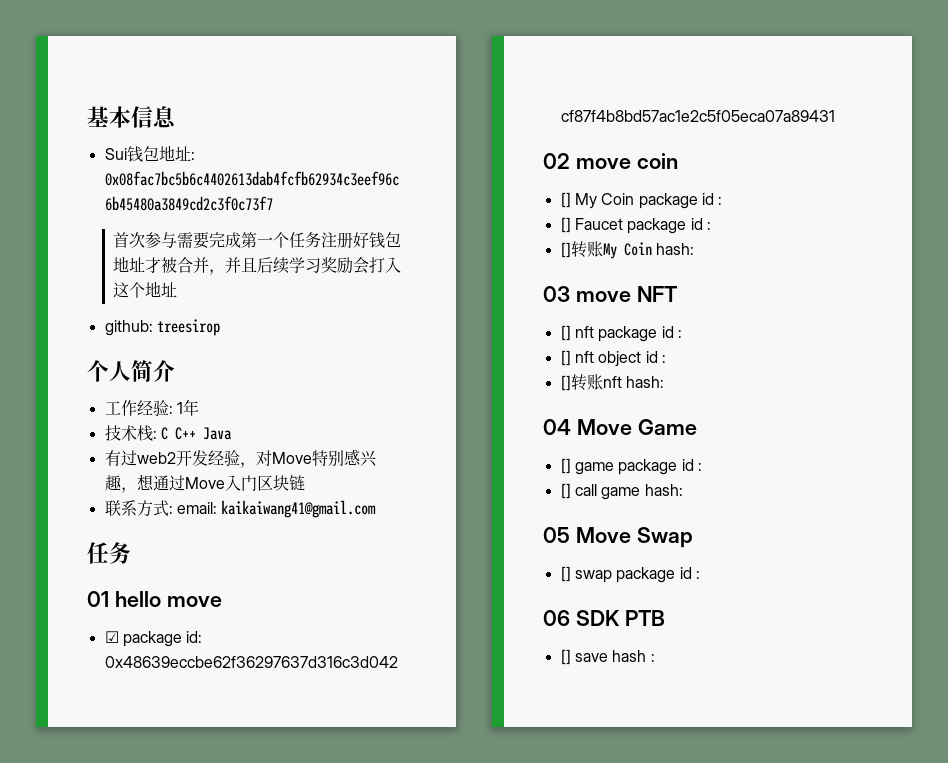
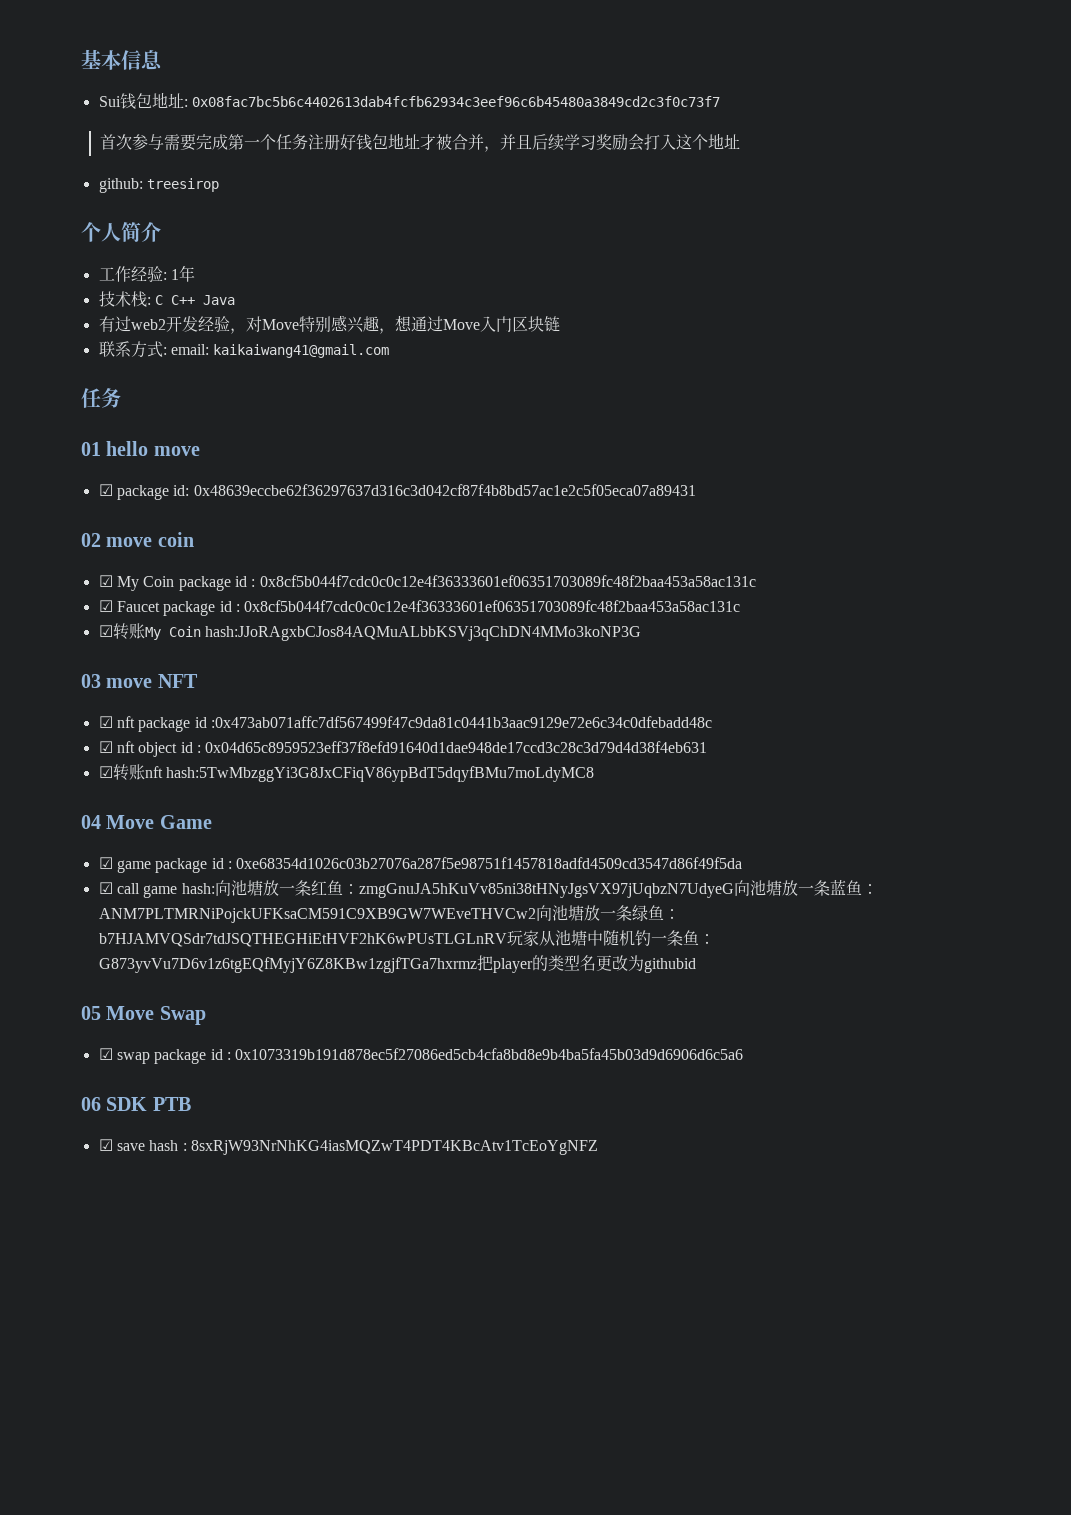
- [] My Coin package id :
- [] Faucet package id :
- []转账My Coin hash:
+ ☑ My Coin package id : 0x8cf5b044f7cdc0c0c12e4f36333601ef06351703089fc48f2baa453a58ac131c
+ ☑ Faucet package id : 0x8cf5b044f7cdc0c0c12e4f36333601ef06351703089fc48f2baa453a58ac131c
+ ☑转账My Coin hash:JJoRAgxbCJos84AQMuALbbKSVj3qChDN4MMo3koNP3G
- [] nft package id :
- [] nft object id :
- []转账nft hash:
+ ☑ nft package id :0x473ab071affc7df567499f47c9da81c0441b3aac9129e72e6c34c0dfebadd48c
+ ☑ nft object id : 0x04d65c8959523eff37f8efd91640d1dae948de17ccd3c28c3d79d4d38f4eb631
+ ☑转账nft hash:5TwMbzggYi3G8JxCFiqV86ypBdT5dqyfBMu7moLdyMC8
- [] game package id :
- [] call game hash:
+ ☑ game package id : 0xe68354d1026c03b27076a287f5e98751f1457818adfd4509cd3547d86f49f5da
+ ☑ call game hash:向池塘放一条红鱼：zmgGnuJA5hKuVv85ni38tHNyJgsVX97jUqbzN7UdyeG向池塘放一条蓝鱼：ANM7PLTMRNiPojckUFKsaCM591C9XB9GW7WEveTHVCw2向池塘放一条绿鱼：b7HJAMVQSdr7tdJSQTHEGHiEtHVF2hK6wPUsTLGLnRV玩家从池塘中随机钓一条鱼：G873yvVu7D6v1z6tgEQfMyjY6Z8KBw1zgjfTGa7hxrmz把player的类型名更改为githubid
- [] swap package id :
+ ☑ swap package id : 0x1073319b191d878ec5f27086ed5cb4cfa8bd8e9b4ba5fa45b03d9d6906d6c5a6
- [] save hash :
+ ☑ save hash : 8sxRjW93NrNhKG4iasMQZwT4PDT4KBcAtv1TcEoYgNFZ

